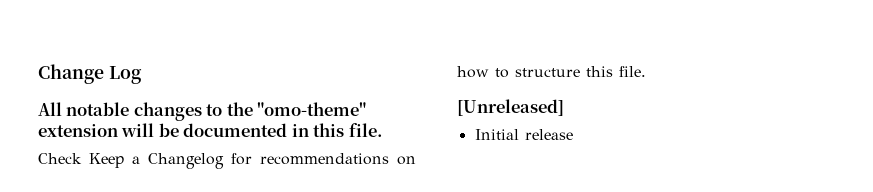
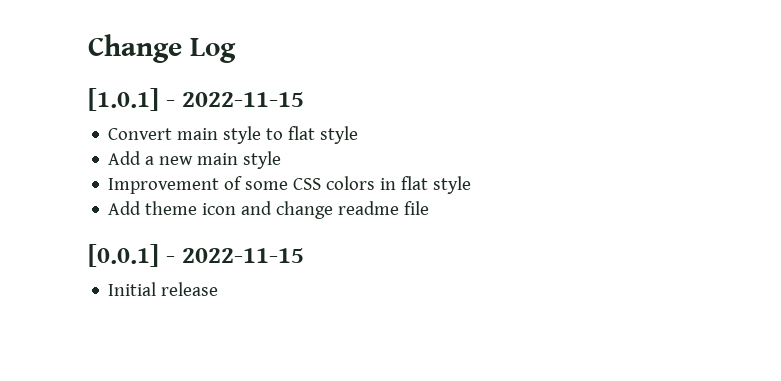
- All notable changes to the "omo-theme" extension will be documented in this file.
- Check Keep a Changelog for recommendations on how to structure this file.
- [Unreleased]
+ [1.0.1] - 2022-11-15
+ Convert main style to flat style
+ Add a new main style
+ Improvement of some CSS colors in flat style
+ Add theme icon and change readme file
+ [0.0.1] - 2022-11-15

